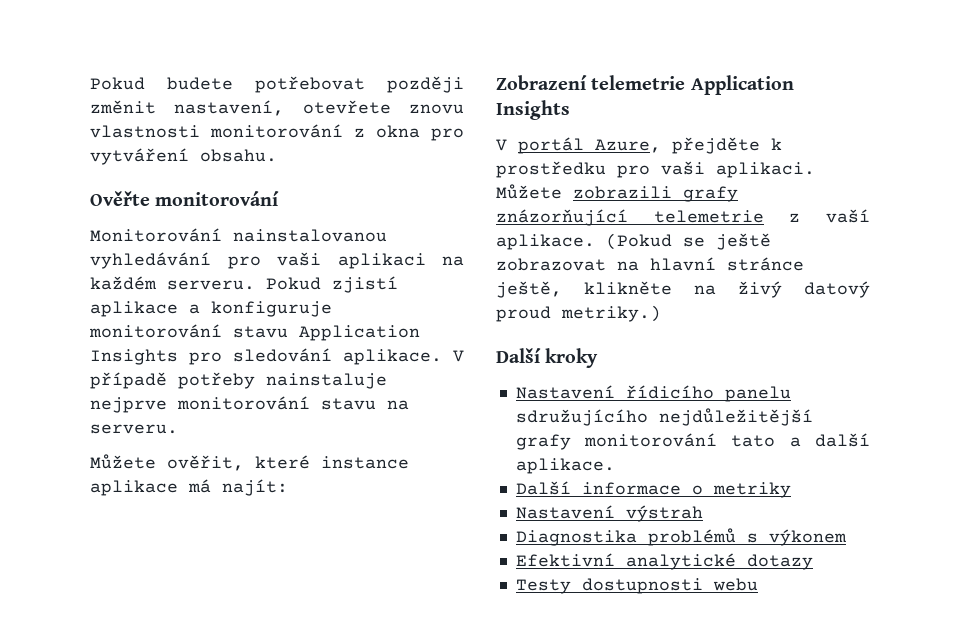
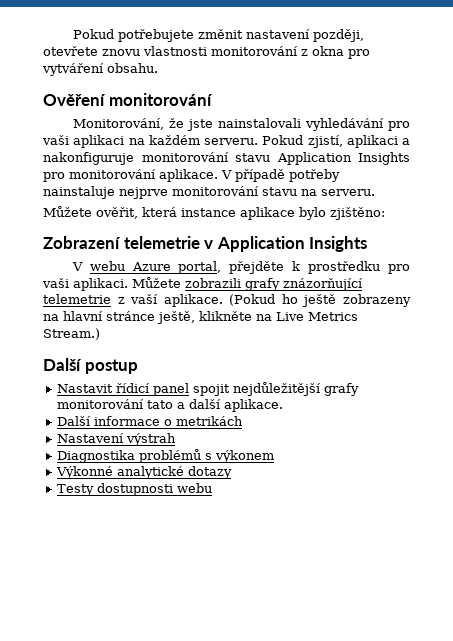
- Pokud budete potřebovat později změnit nastavení, otevřete znovu vlastnosti monitorování z okna pro vytváření obsahu.
+ Pokud potřebujete změnit nastavení později, otevřete znovu vlastnosti monitorování z okna pro vytváření obsahu.
- Ověřte monitorování
+ Ověření monitorování
- Monitorování nainstalovanou vyhledávání pro vaši aplikaci na každém serveru.
+ Monitorování, že jste nainstalovali vyhledávání pro vaši aplikaci na každém serveru.
- Pokud zjistí aplikace a konfiguruje monitorování stavu Application Insights pro sledování aplikace.
+ Pokud zjistí, aplikaci a nakonfiguruje monitorování stavu Application Insights pro monitorování aplikace.
- Můžete ověřit, které instance aplikace má najít:
+ Můžete ověřit, která instance aplikace bylo zjištěno:
- Zobrazení telemetrie Application Insights
+ Zobrazení telemetrie v Application Insights
- V portál Azure, přejděte k prostředku pro vaši aplikaci.
+ V webu Azure portal, přejděte k prostředku pro vaši aplikaci.
- (Pokud se ještě zobrazovat na hlavní stránce ještě, klikněte na živý datový proud metriky.)
- Další kroky
- Nastavení řídicího panelu sdružujícího nejdůležitější grafy monitorování tato a další aplikace.
+ (Pokud ho ještě zobrazeny na hlavní stránce ještě, klikněte na Live Metrics Stream.)
+ Další postup
+ Nastavit řídicí panel spojit nejdůležitější grafy monitorování tato a další aplikace.
- Další informace o metriky
+ Další informace o metrikách
- Efektivní analytické dotazy
+ Výkonné analytické dotazy

